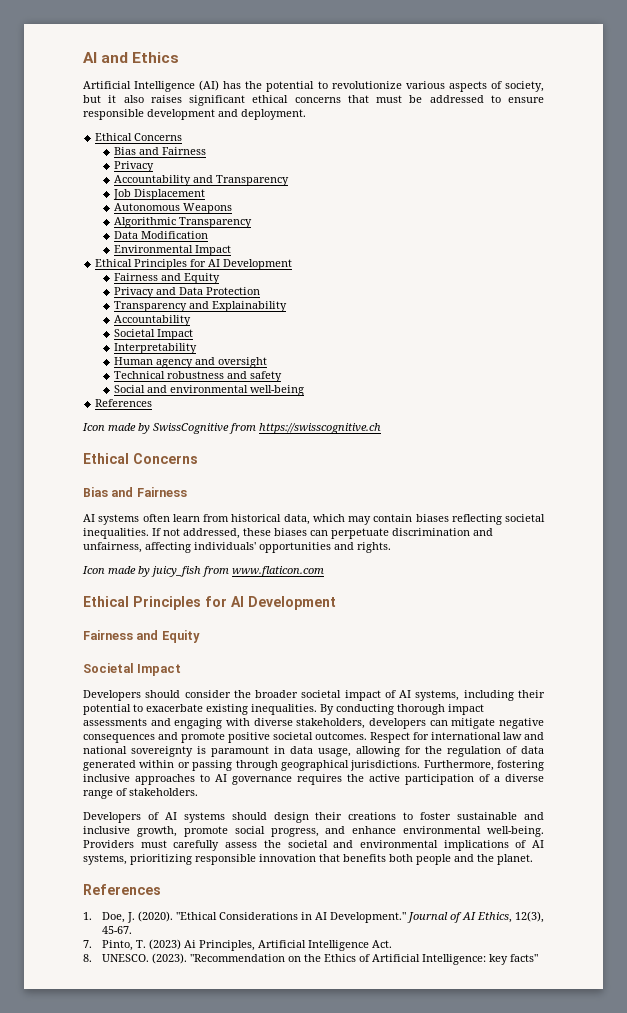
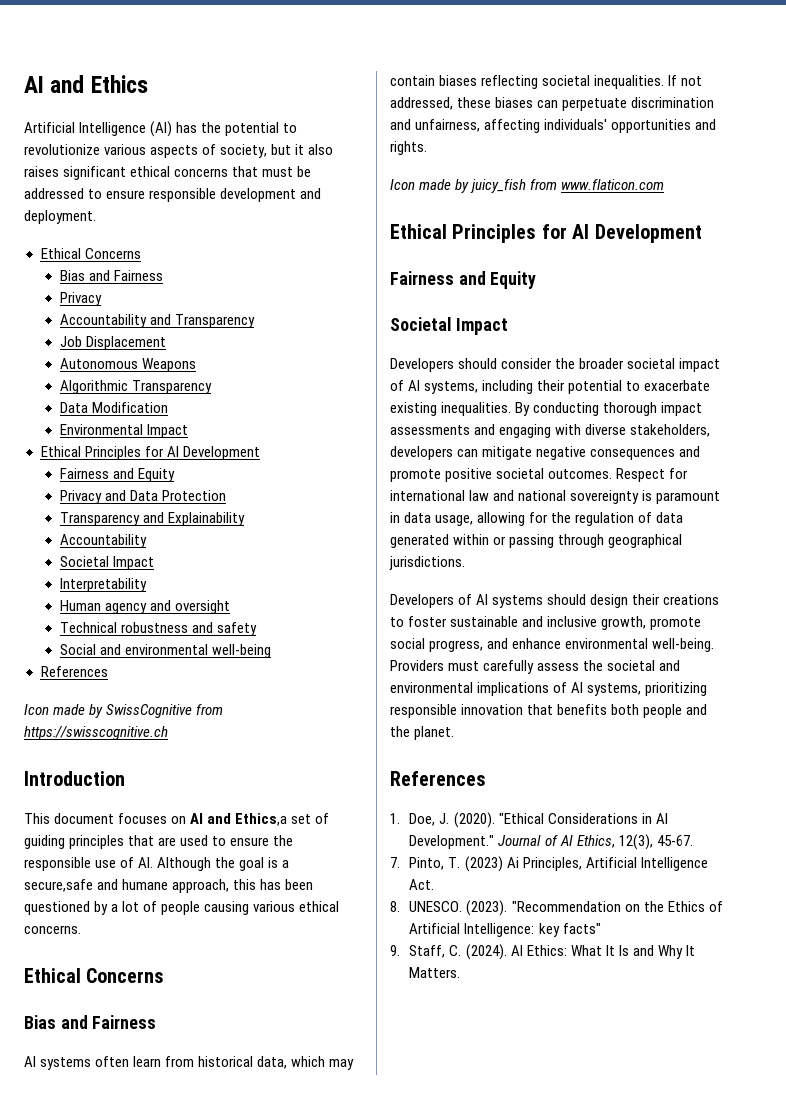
+ Introduction
+ This document focuses on AI and Ethics,a set of guiding principles that are used to ensure the responsible use of AI. Although the goal is a secure,safe and humane approach, this has been questioned by a lot of people causing various ethical concerns.
- Furthermore, fostering inclusive approaches to AI governance requires the active participation of a diverse range of stakeholders.
+ 9. Staff, C. (2024). AI Ethics: What It Is and Why It Matters.

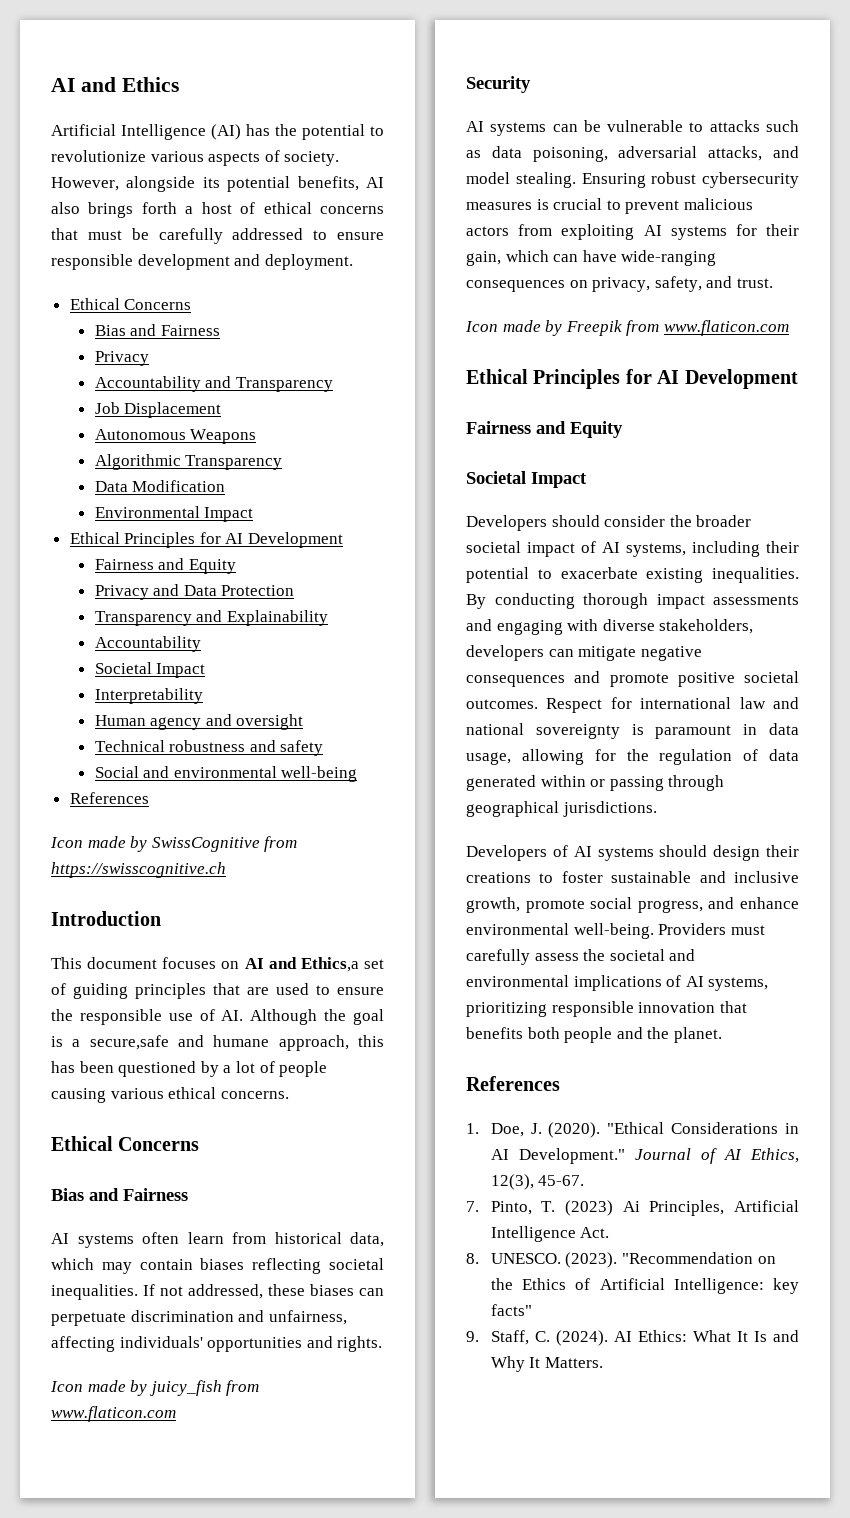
- Artificial Intelligence (AI) has the potential to revolutionize various aspects of society, but it also raises significant ethical concerns that must be addressed to ensure responsible development and deployment.
+ Artificial Intelligence (AI) has the potential to revolutionize various aspects of society. However, alongside its potential benefits, AI also brings forth a host of ethical concerns that must be carefully addressed to ensure responsible development and deployment.
+ Security
+ AI systems can be vulnerable to attacks such as data poisoning, adversarial attacks, and model stealing. Ensuring robust cybersecurity measures is crucial to prevent malicious actors from exploiting AI systems for their gain, which can have wide-ranging consequences on privacy, safety, and trust.
+ Icon made by Freepik from www.flaticon.com

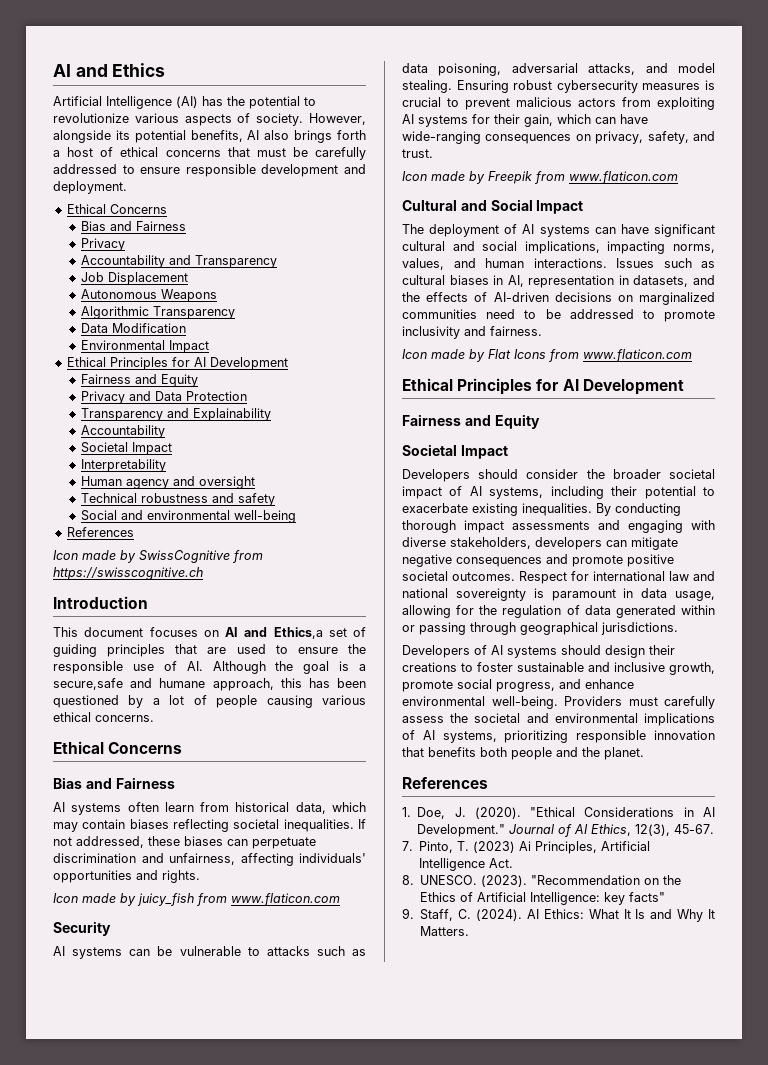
+ Cultural and Social Impact
+ The deployment of AI systems can have significant cultural and social implications, impacting norms, values, and human interactions. Issues such as cultural biases in AI, representation in datasets, and the effects of AI-driven decisions on marginalized communities need to be addressed to promote inclusivity and fairness.
+ Icon made by Flat Icons from www.flaticon.com

